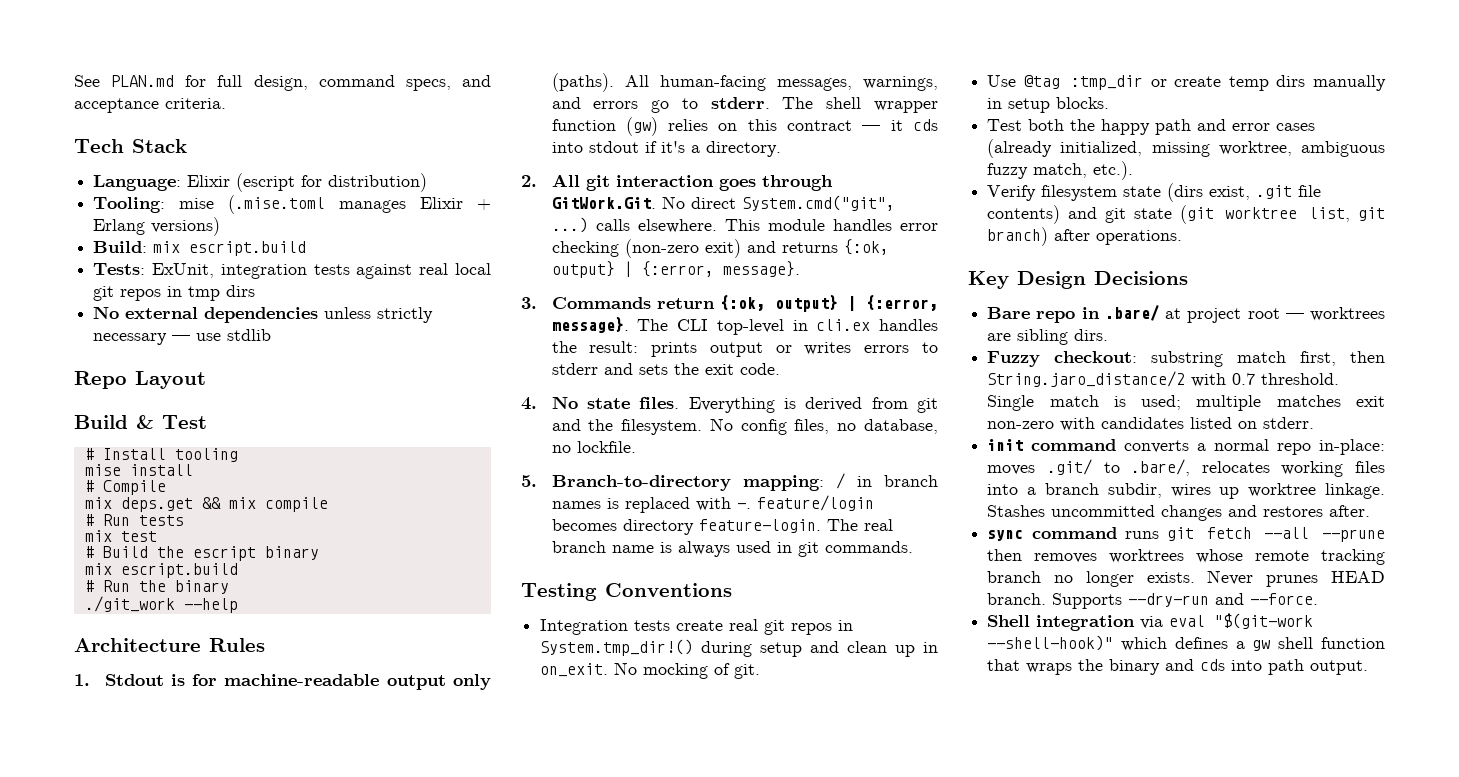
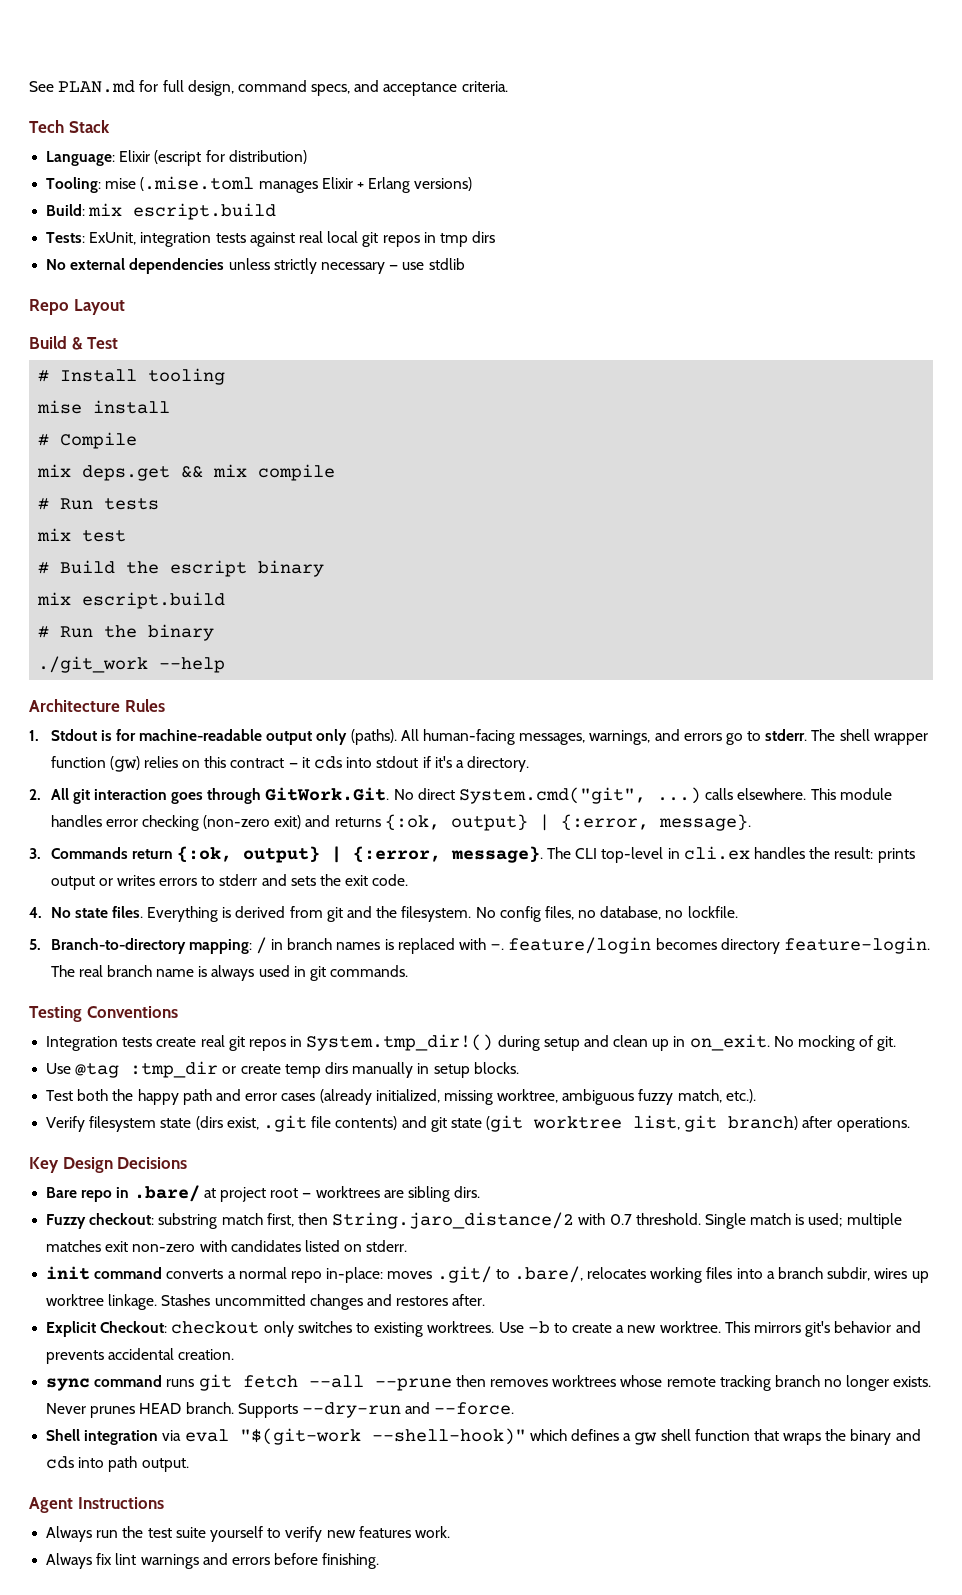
+ Explicit Checkout: checkout only switches to existing worktrees. Use -b to create a new worktree. This mirrors git's behavior and prevents accidental creation.
+ Agent Instructions
+ Always run the test suite yourself to verify new features work.
+ Always fix lint warnings and errors before finishing.

